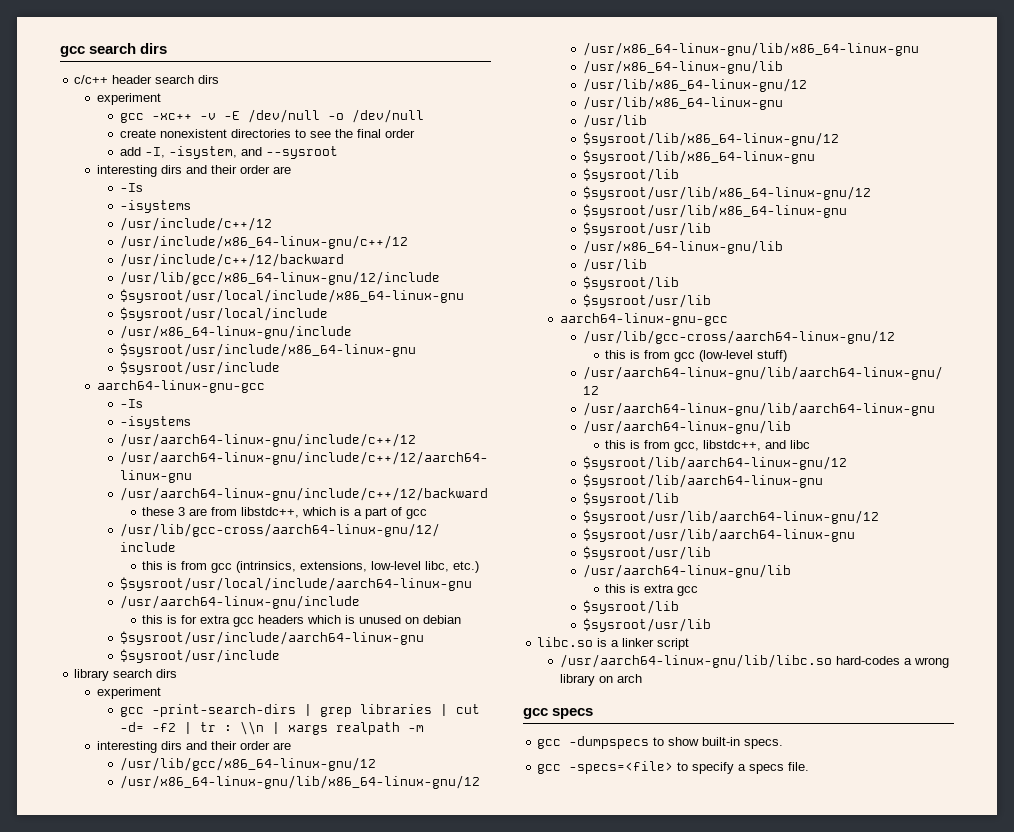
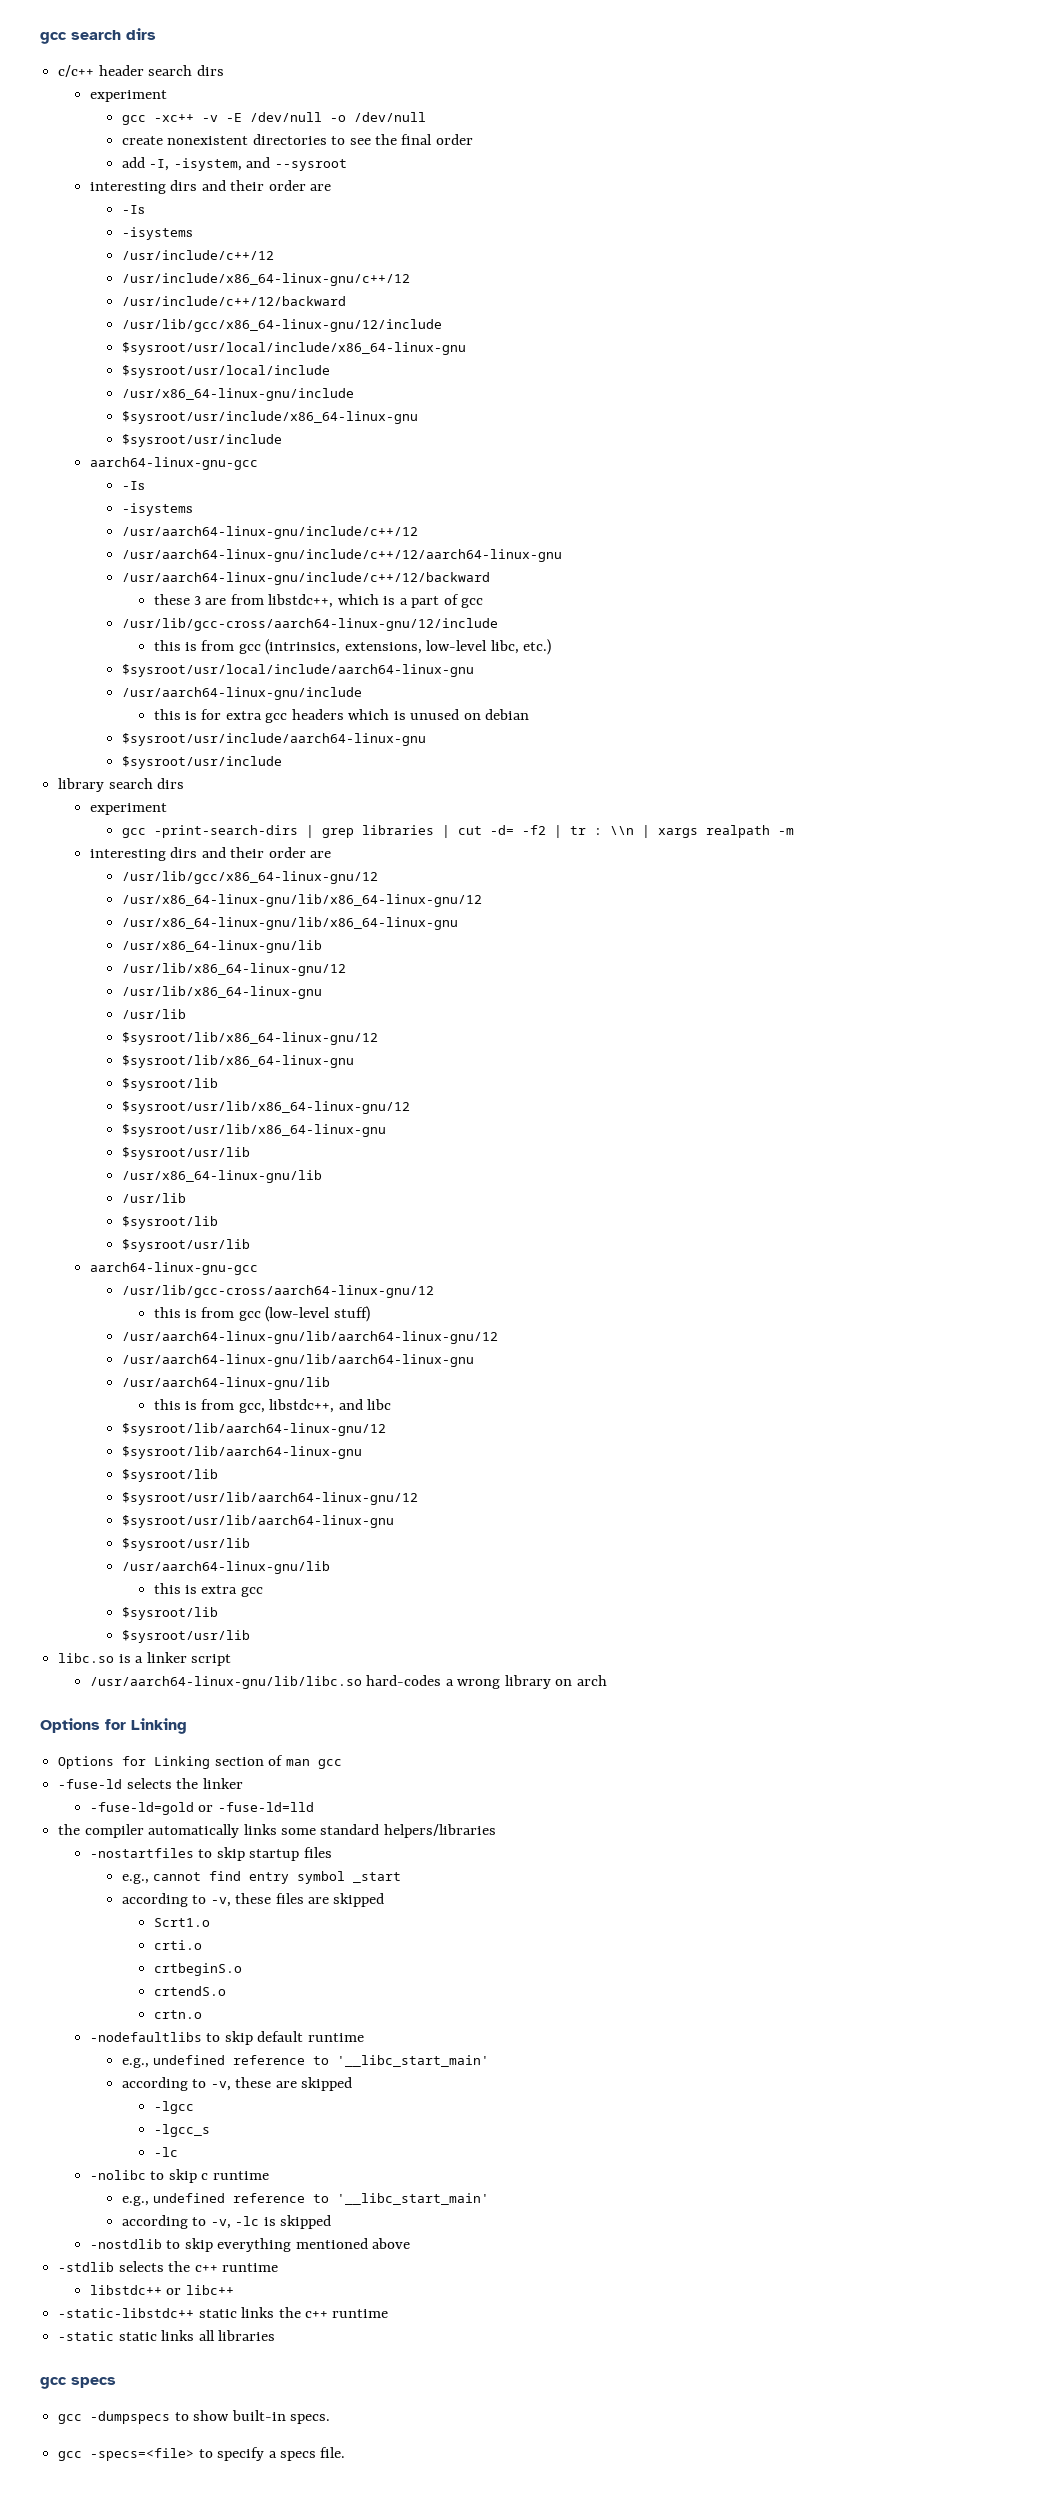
  /usr/aarch64-linux-gnu/lib/libc.so hard-codes a wrong library on arch
+ Options for Linking
+ Options for Linking section of man gcc
+ -fuse-ld selects the linker
+ -fuse-ld=gold or -fuse-ld=lld
+ the compiler automatically links some standard helpers/libraries
+ -nostartfiles to skip startup files
+ e.g., cannot find entry symbol _start
+ according to -v, these files are skipped
+ Scrt1.o
+ crti.o
+ crtbeginS.o
+ crtendS.o
+ crtn.o
+ -nodefaultlibs to skip default runtime
+ e.g., undefined reference to '__libc_start_main'
+ according to -v, these are skipped
+ -lgcc
+ -lgcc_s
+ -lc
+ -nolibc to skip c runtime
+ e.g., undefined reference to '__libc_start_main'
+ according to -v, -lc is skipped
+ -nostdlib to skip everything mentioned above
+ -stdlib selects the c++ runtime
+ libstdc++ or libc++
+ -static-libstdc++ static links the c++ runtime
+ -static static links all libraries

